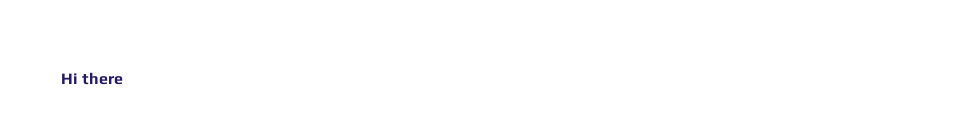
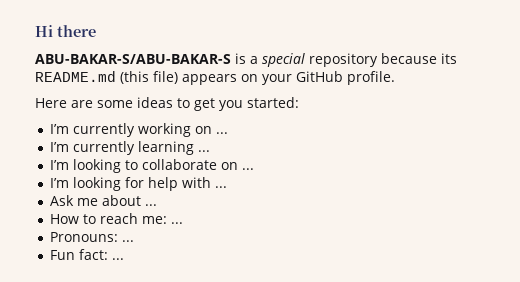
+ ABU-BAKAR-S/ABU-BAKAR-S is a special repository because its README.md (this file) appears on your GitHub profile.
+ Here are some ideas to get you started:
+ I’m currently working on ...
+ I’m currently learning ...
+ I’m looking to collaborate on ...
+ I’m looking for help with ...
+ Ask me about ...
+ How to reach me: ...
+ Pronouns: ...
+ Fun fact: ...

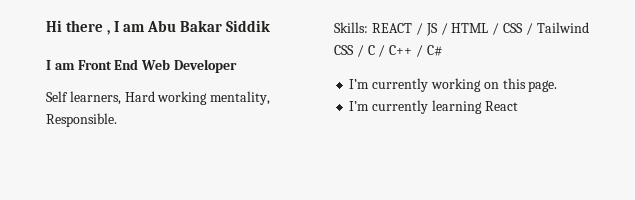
- Hi there
- ABU-BAKAR-S/ABU-BAKAR-S is a special repository because its README.md (this file) appears on your GitHub profile.
- Here are some ideas to get you started:
+ Hi there , I am Abu Bakar Siddik
+ I am Front End Web Developer
+ Self learners, Hard working mentality, Responsible.
+ Skills: REACT / JS / HTML / CSS / Tailwind CSS / C / C++ / C#
- I’m currently working on ...
+ I’m currently working on this page.
- I’m currently learning ...
- I’m looking to collaborate on ...
- I’m looking for help with ...
- Ask me about ...
- How to reach me: ...
- Pronouns: ...
- Fun fact: ...
+ I’m currently learning React

